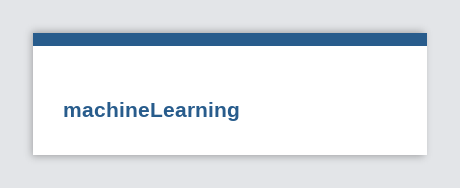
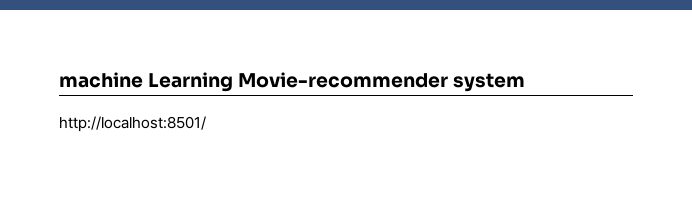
- machineLearning
+ machine Learning Movie-recommender system
+ http://localhost:8501/

